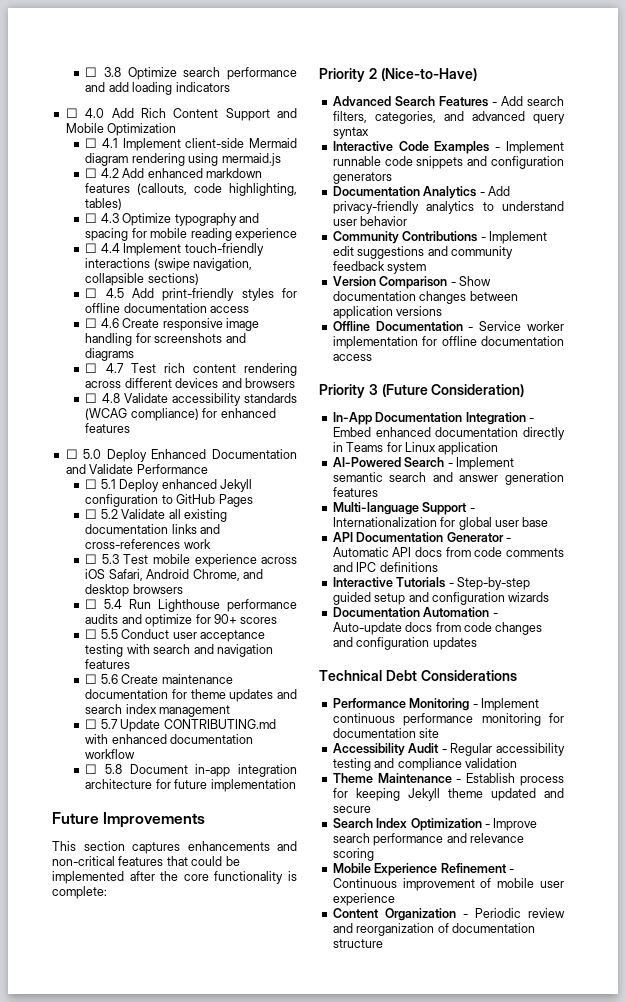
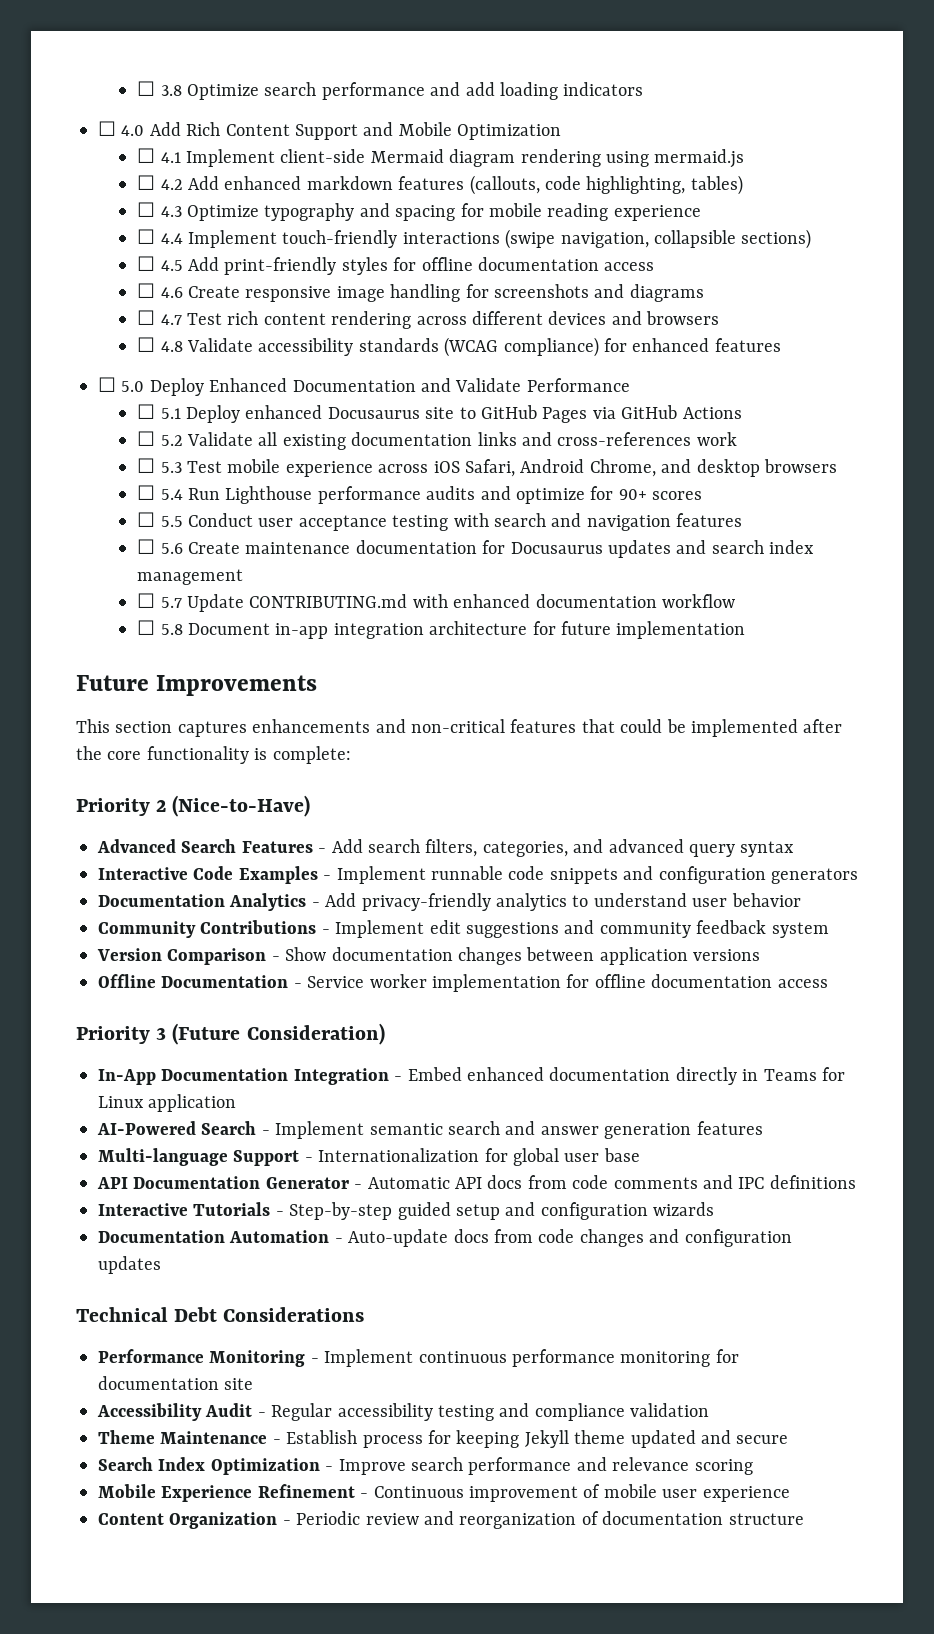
- ☐ 5.1 Deploy enhanced Jekyll configuration to GitHub Pages
+ ☐ 5.1 Deploy enhanced Docusaurus site to GitHub Pages via GitHub Actions
- ☐ 5.6 Create maintenance documentation for theme updates and search index management
+ ☐ 5.6 Create maintenance documentation for Docusaurus updates and search index management

